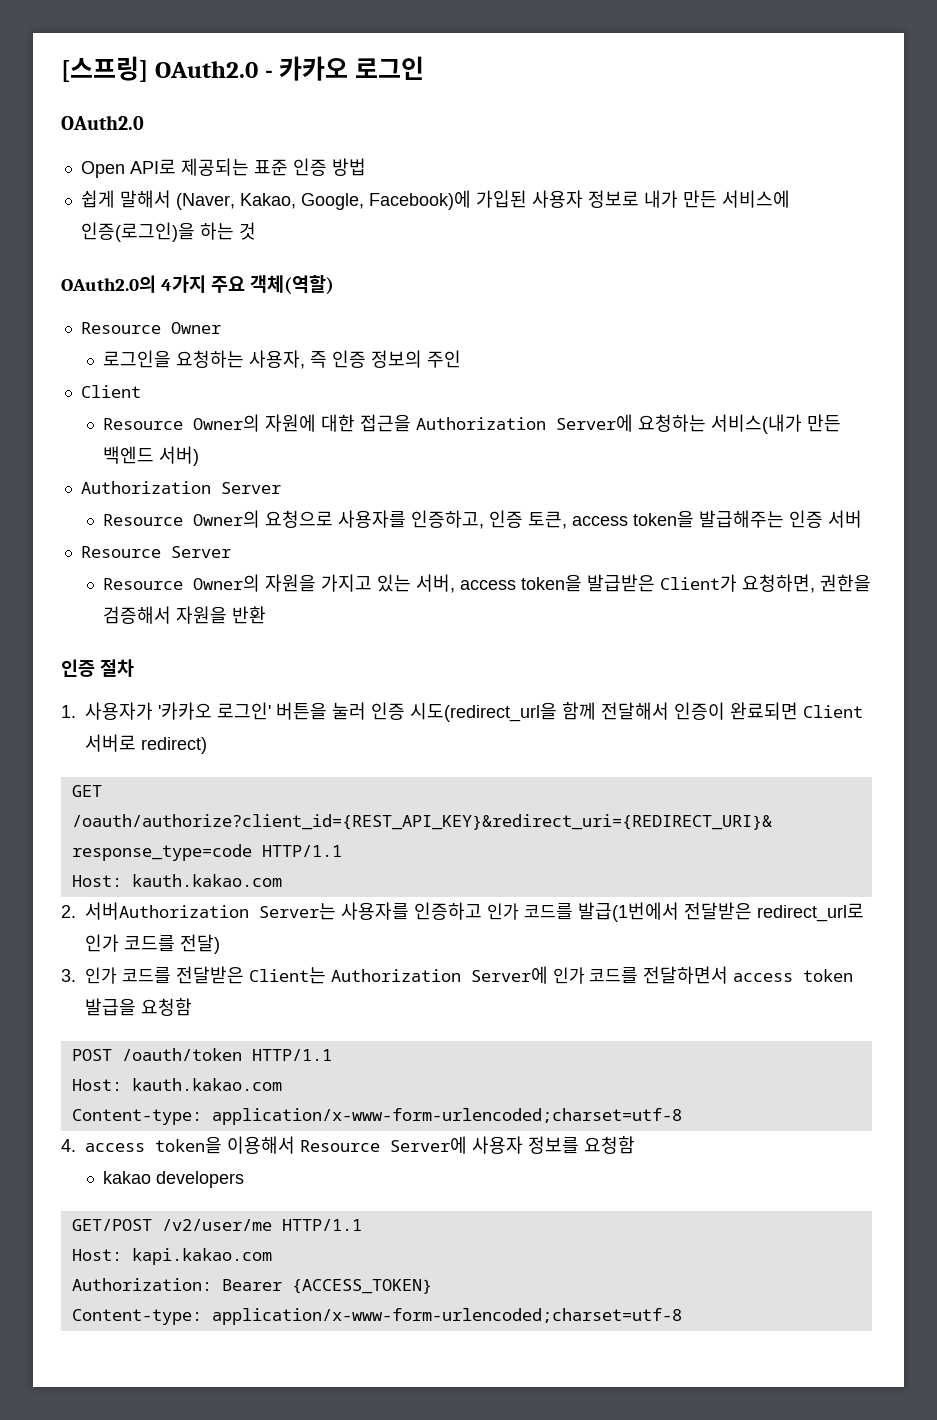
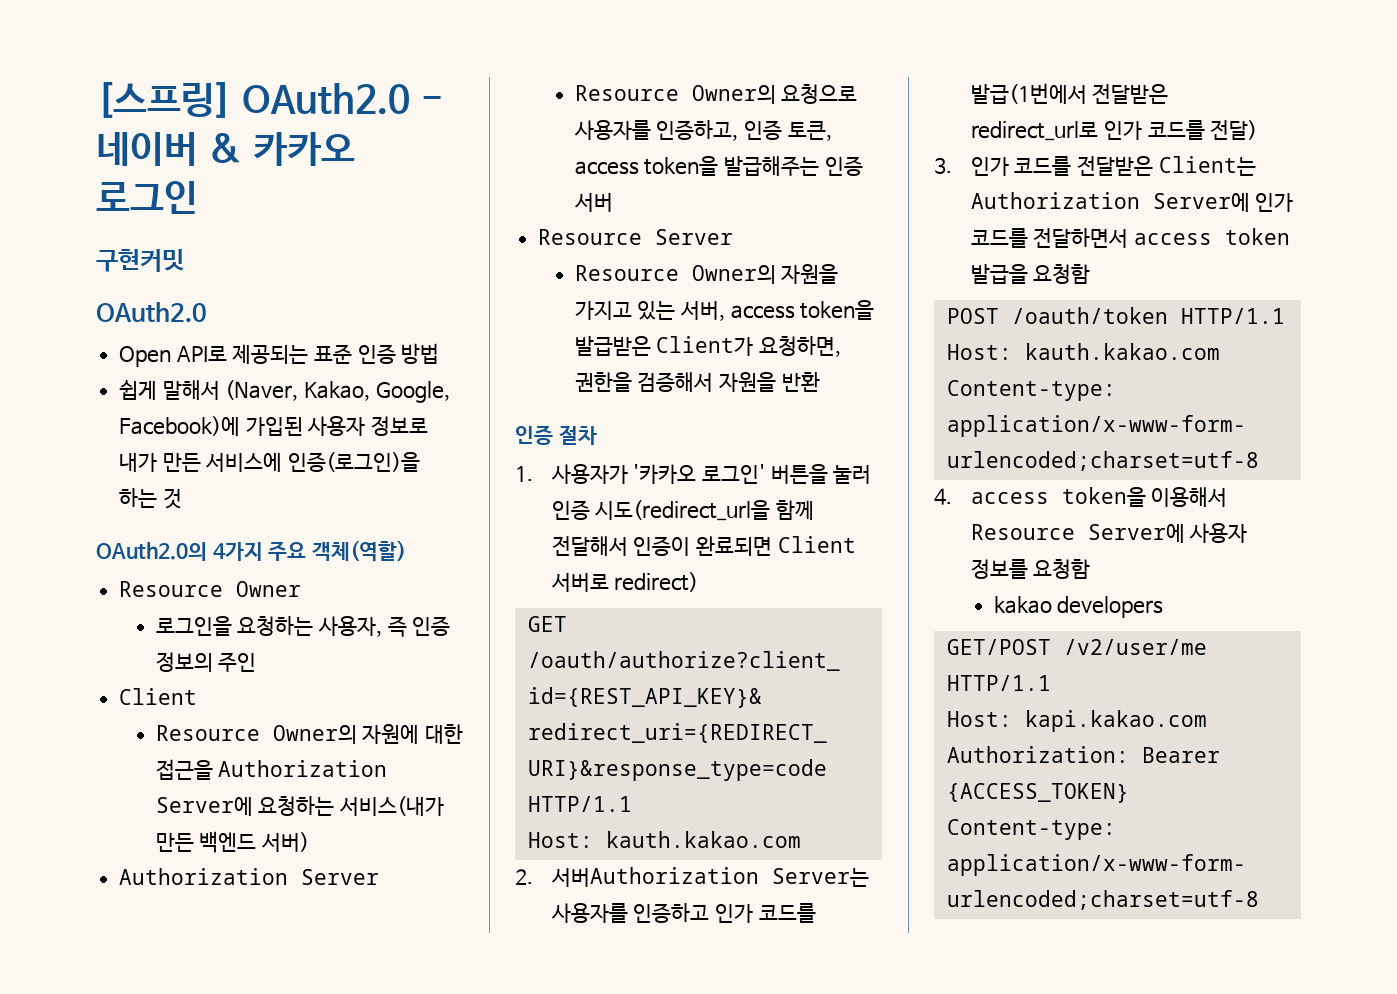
- [스프링] OAuth2.0 - 카카오 로그인
+ [스프링] OAuth2.0 - 네이버 & 카카오 로그인
+ 구현커밋

